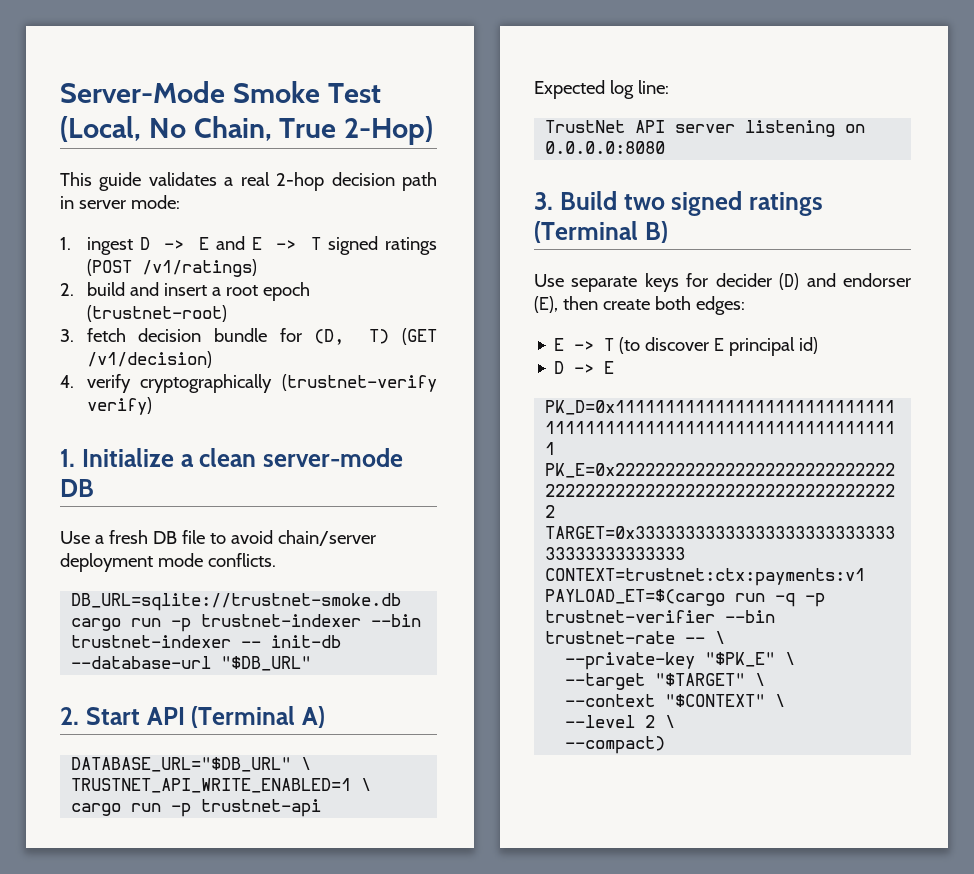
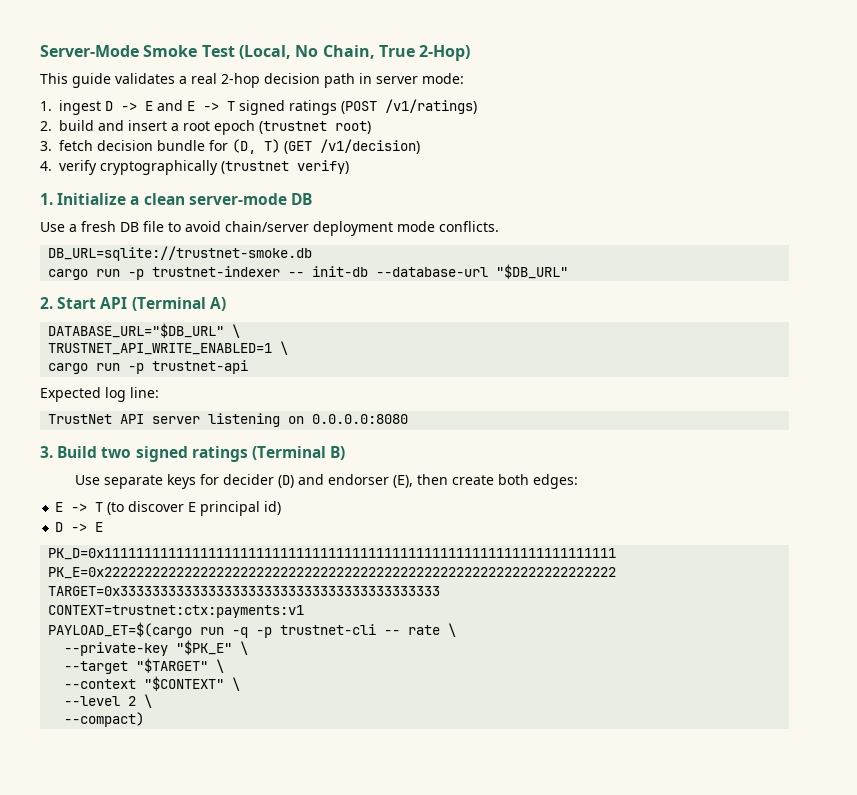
- 2. build and insert a root epoch (trustnet-root)
+ 2. build and insert a root epoch (trustnet root)
- 4. verify cryptographically (trustnet-verify verify)
+ 4. verify cryptographically (trustnet verify)
- cargo run -p trustnet-indexer --bin trustnet-indexer -- init-db --database-url "$DB_URL"
+ cargo run -p trustnet-indexer -- init-db --database-url "$DB_URL"
- PAYLOAD_ET=$(cargo run -q -p trustnet-verifier --bin trustnet-rate -- \
+ PAYLOAD_ET=$(cargo run -q -p trustnet-cli -- rate \

